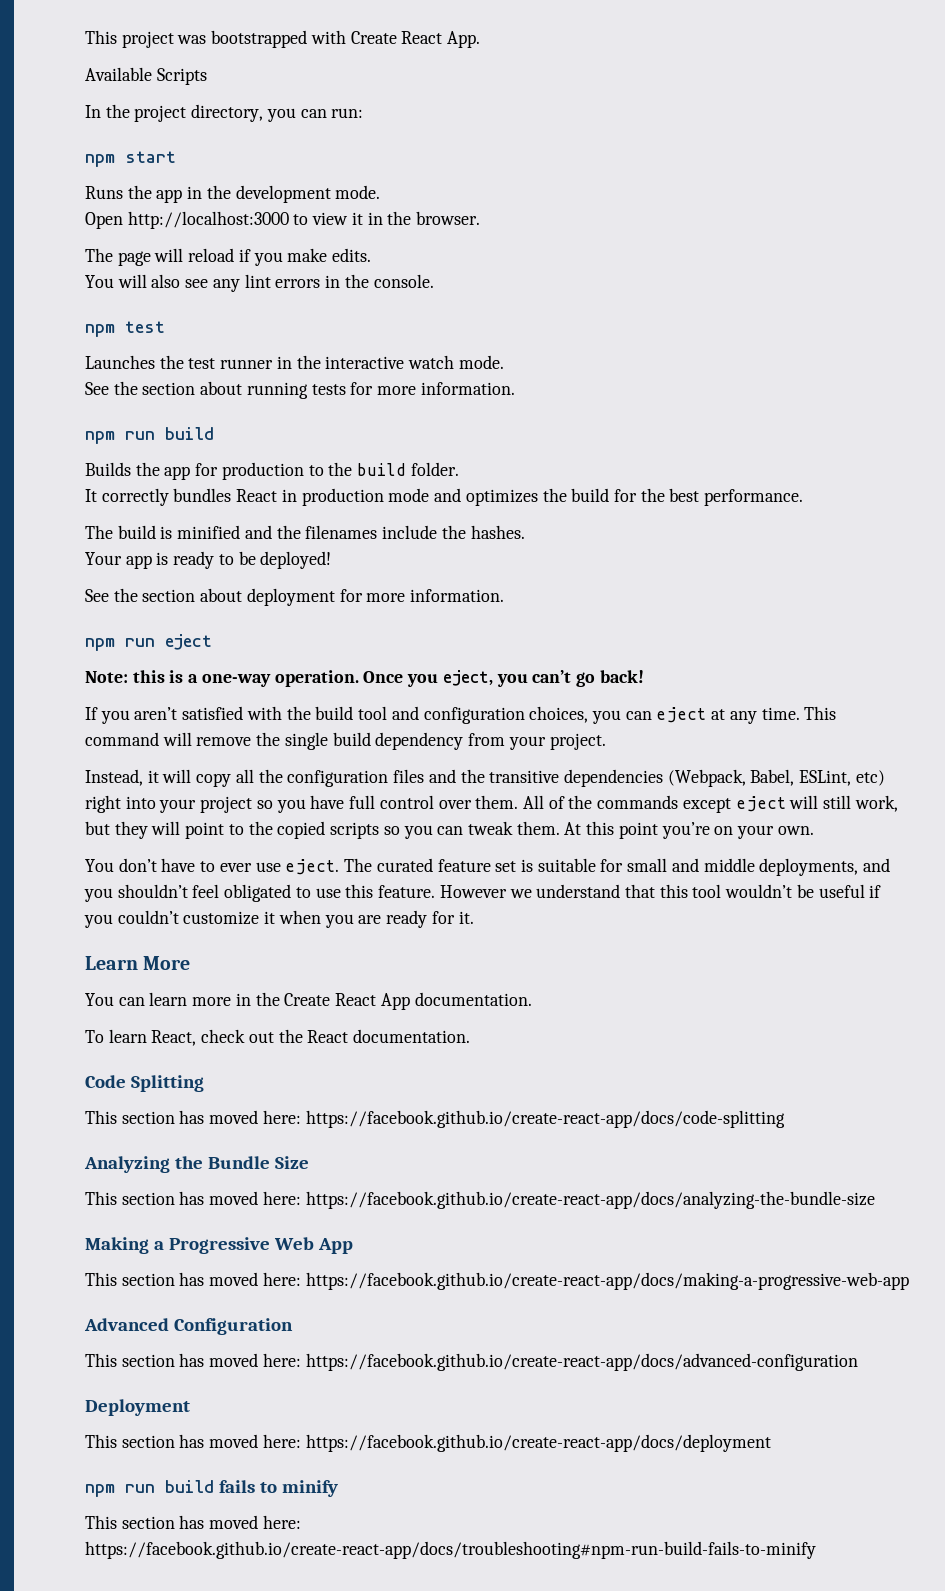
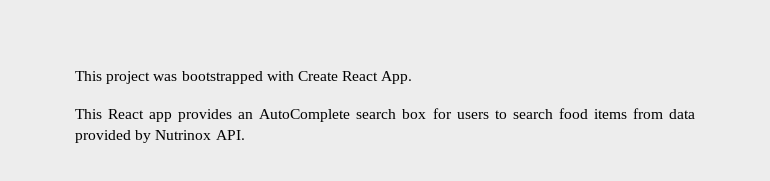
- Available Scripts
- In the project directory, you can run:
- npm start
- Runs the app in the development mode.
- Open http://localhost:3000 to view it in the browser.
- The page will reload if you make edits.
- You will also see any lint errors in the console.
- npm test
- Launches the test runner in the interactive watch mode.
- See the section about running tests for more information.
- npm run build
- Builds the app for production to the build folder.
- It correctly bundles React in production mode and optimizes the build for the best performance.
- The build is minified and the filenames include the hashes.
- Your app is ready to be deployed!
- See the section about deployment for more information.
- npm run eject
- Note: this is a one-way operation. Once you eject, you can’t go back!
- If you aren’t satisfied with the build tool and configuration choices, you can eject at any time. This command will remove the single build dependency from your project.
- Instead, it will copy all the configuration files and the transitive dependencies (Webpack, Babel, ESLint, etc) right into your project so you have full control over them. All of the commands except eject will still work, but they will point to the copied scripts so you can tweak them. At this point you’re on your own.
- You don’t have to ever use eject. The curated feature set is suitable for small and middle deployments, and you shouldn’t feel obligated to use this feature. However we understand that this tool wouldn’t be useful if you couldn’t customize it when you are ready for it.
- Learn More
- You can learn more in the Create React App documentation.
- To learn React, check out the React documentation.
- Code Splitting
- This section has moved here: https://facebook.github.io/create-react-app/docs/code-splitting
- Analyzing the Bundle Size
- This section has moved here: https://facebook.github.io/create-react-app/docs/analyzing-the-bundle-size
- Making a Progressive Web App
- This section has moved here: https://facebook.github.io/create-react-app/docs/making-a-progressive-web-app
- Advanced Configuration
- This section has moved here: https://facebook.github.io/create-react-app/docs/advanced-configuration
- Deployment
- This section has moved here: https://facebook.github.io/create-react-app/docs/deployment
- npm run build fails to minify
- This section has moved here: https://facebook.github.io/create-react-app/docs/troubleshooting#npm-run-build-fails-to-minify
+ This React app provides an AutoComplete search box for users to search food items from data provided by Nutrinox API.

